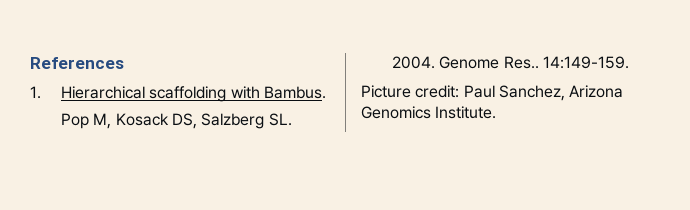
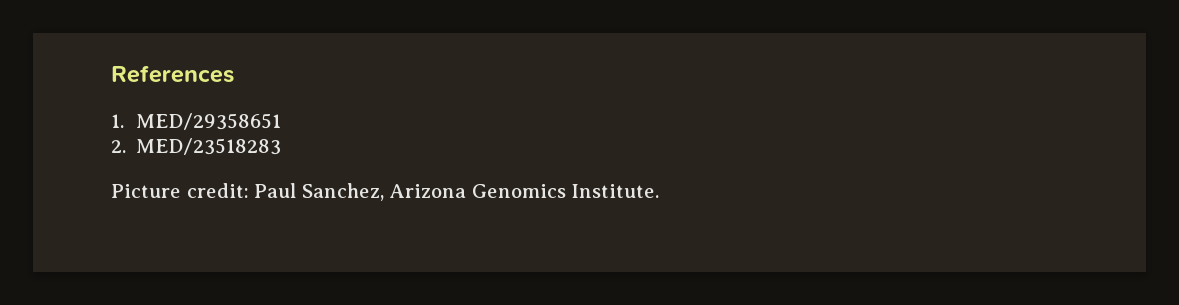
- 1. Hierarchical scaffolding with Bambus.
- Pop M, Kosack DS, Salzberg SL. 2004. Genome Res.. 14:149-159.
+ 1. MED/29358651
+ 2. MED/23518283

